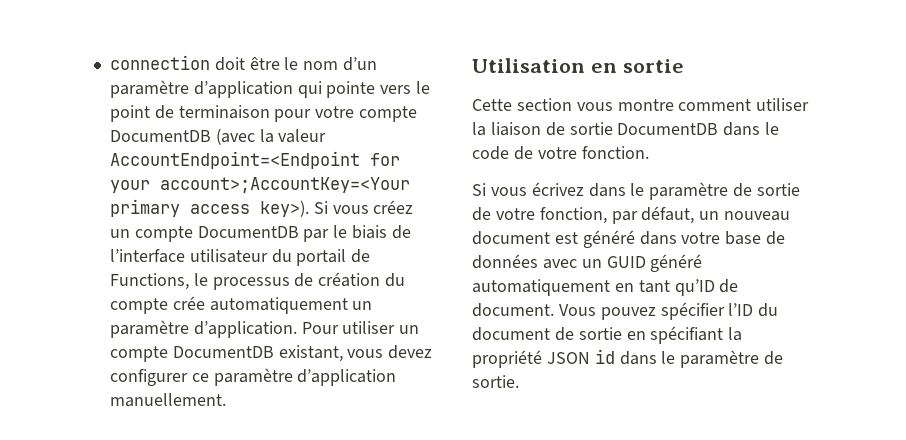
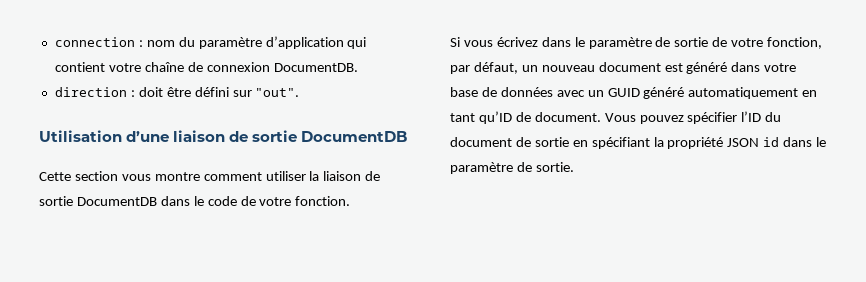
- connection doit être le nom d’un paramètre d’application qui pointe vers le point de terminaison pour votre compte DocumentDB (avec la valeur AccountEndpoint=<Endpoint for your account>;AccountKey=<Your primary access key>). Si vous créez un compte DocumentDB par le biais de l’interface utilisateur du portail de Functions, le processus de création du compte crée automatiquement un paramètre d’application. Pour utiliser un compte DocumentDB existant, vous devez configurer ce paramètre d’application manuellement.
- Utilisation en sortie
+ connection : nom du paramètre d’application qui contient votre chaîne de connexion DocumentDB.
+ direction : doit être défini sur "out".
+ Utilisation d’une liaison de sortie DocumentDB

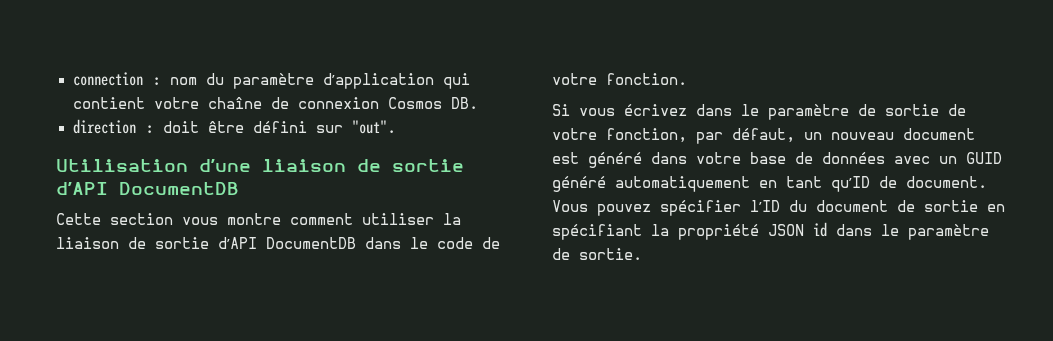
- connection : nom du paramètre d’application qui contient votre chaîne de connexion DocumentDB.
+ connection : nom du paramètre d’application qui contient votre chaîne de connexion Cosmos DB.
- Utilisation d’une liaison de sortie DocumentDB
+ Utilisation d’une liaison de sortie d’API DocumentDB
- Cette section vous montre comment utiliser la liaison de sortie DocumentDB dans le code de votre fonction.
+ Cette section vous montre comment utiliser la liaison de sortie d’API DocumentDB dans le code de votre fonction.

